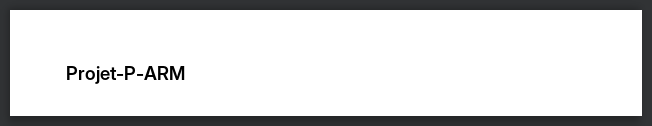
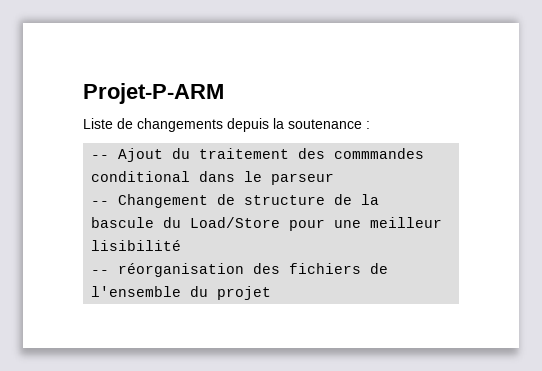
+ Liste de changements depuis la soutenance :
+ -- Ajout du traitement des commmandes conditional dans le parseur
+ -- Changement de structure de la bascule du Load/Store pour une meilleur lisibilité
+ -- réorganisation des fichiers de l'ensemble du projet

